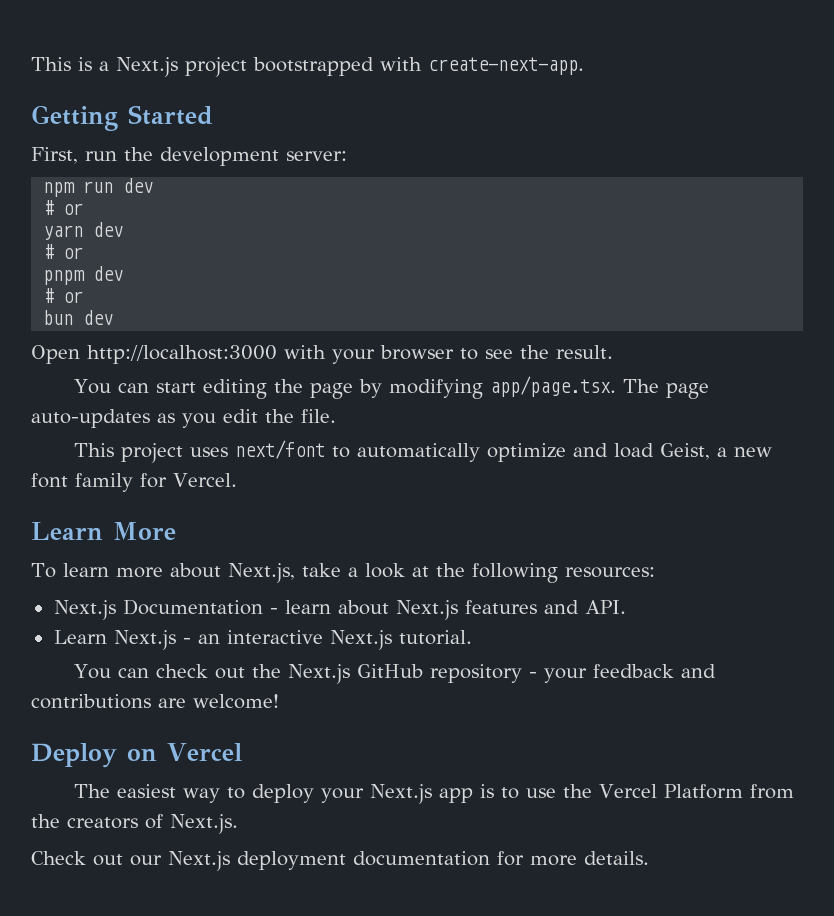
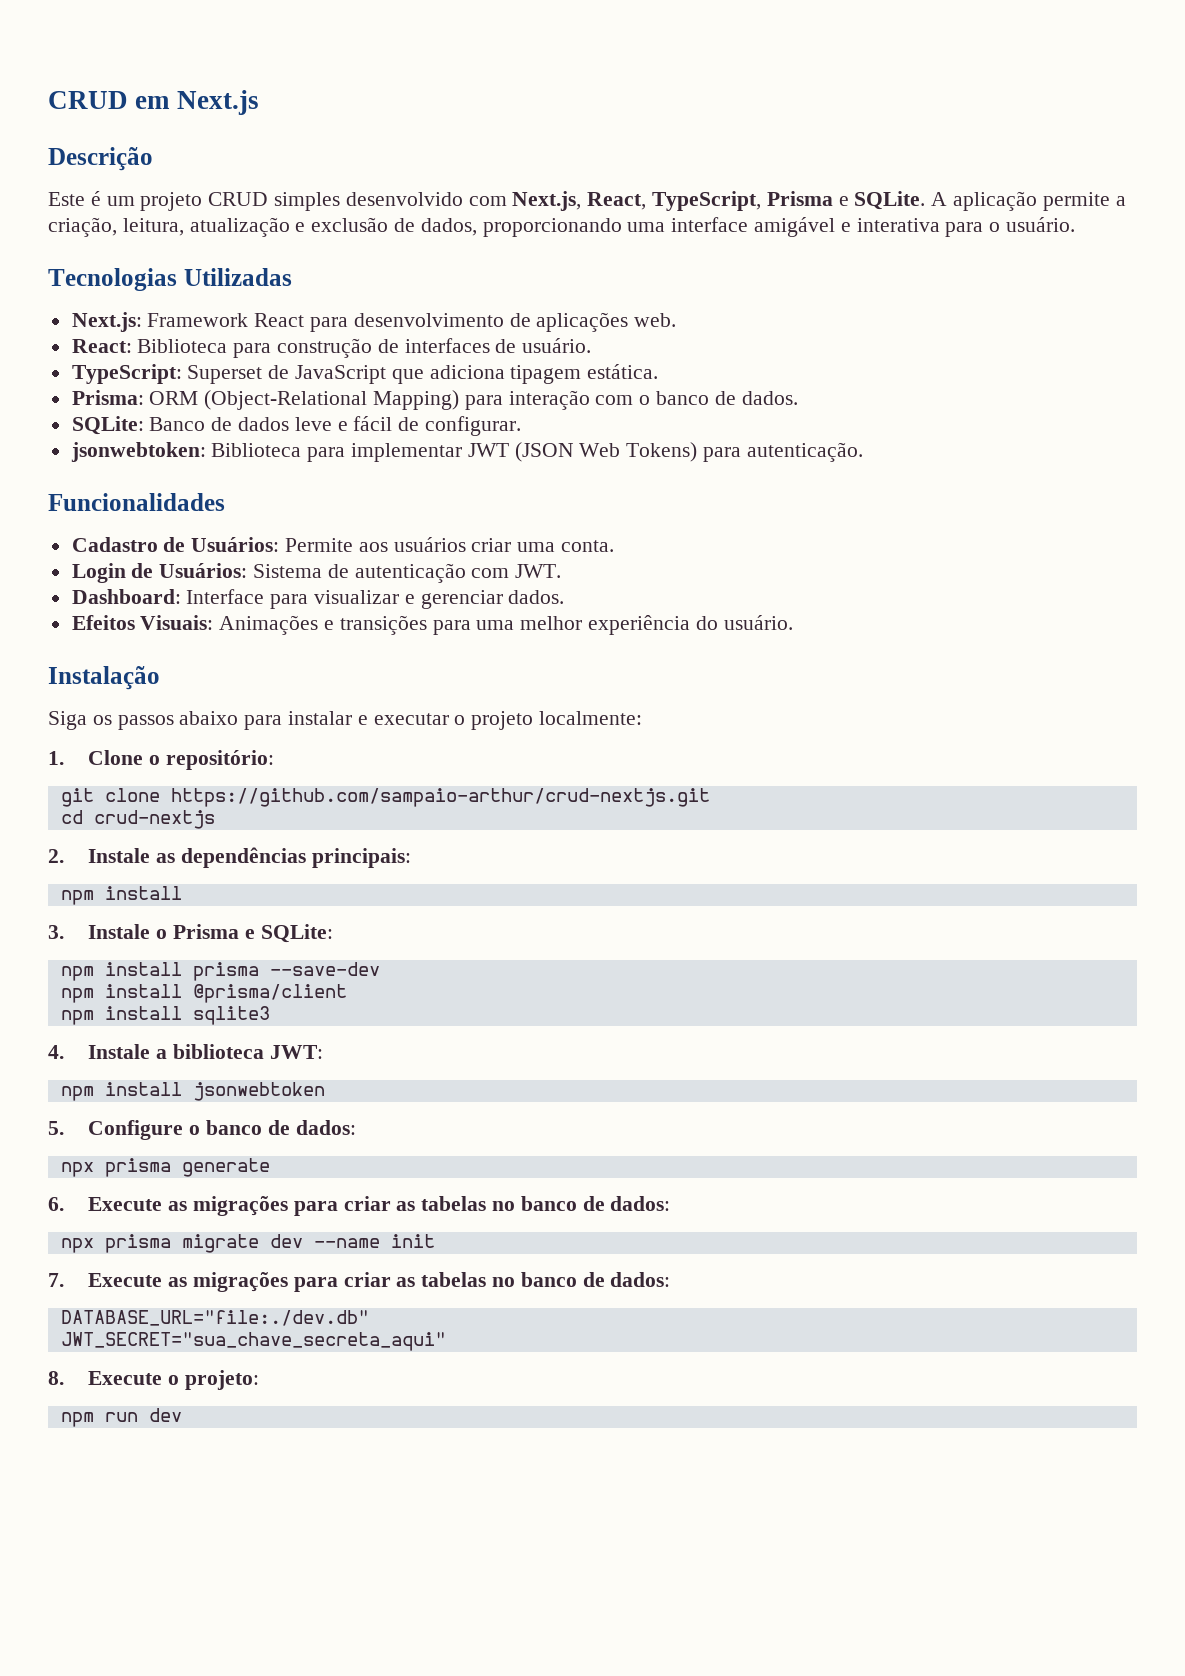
- This is a Next.js project bootstrapped with create-next-app.
- Getting Started
- First, run the development server:
+ CRUD em Next.js
+ Descrição
+ Este é um projeto CRUD simples desenvolvido com Next.js, React, TypeScript, Prisma e SQLite. A aplicação permite a criação, leitura, atualização e exclusão de dados, proporcionando uma interface amigável e interativa para o usuário.
+ Tecnologias Utilizadas
+ Next.js: Framework React para desenvolvimento de aplicações web.
+ React: Biblioteca para construção de interfaces de usuário.
+ TypeScript: Superset de JavaScript que adiciona tipagem estática.
+ Prisma: ORM (Object-Relational Mapping) para interação com o banco de dados.
+ SQLite: Banco de dados leve e fácil de configurar.
+ jsonwebtoken: Biblioteca para implementar JWT (JSON Web Tokens) para autenticação.
+ Funcionalidades
+ Cadastro de Usuários: Permite aos usuários criar uma conta.
+ Login de Usuários: Sistema de autenticação com JWT.
+ Dashboard: Interface para visualizar e gerenciar dados.
+ Efeitos Visuais: Animações e transições para uma melhor experiência do usuário.
+ Instalação
+ Siga os passos abaixo para instalar e executar o projeto localmente:
+ 1. Clone o repositório:
+ git clone https://github.com/sampaio-arthur/crud-nextjs.git
+ cd crud-nextjs
+ 2. Instale as dependências principais:
+ npm install
+ 3. Instale o Prisma e SQLite:
+ npm install prisma --save-dev
+ npm install @prisma/client
+ npm install sqlite3
+ 4. Instale a biblioteca JWT:
+ npm install jsonwebtoken
+ 5. Configure o banco de dados:
+ npx prisma generate
+ 6. Execute as migrações para criar as tabelas no banco de dados:
+ npx prisma migrate dev --name init
+ 7. Execute as migrações para criar as tabelas no banco de dados:
+ DATABASE_URL="file:./dev.db"
+ JWT_SECRET="sua_chave_secreta_aqui"
+ 8. Execute o projeto:
  npm run dev
- # or
- yarn dev
- # or
- pnpm dev
- # or
- bun dev
- Open http://localhost:3000 with your browser to see the result.
- You can start editing the page by modifying app/page.tsx. The page auto-updates as you edit the file.
- This project uses next/font to automatically optimize and load Geist, a new font family for Vercel.
- Learn More
- To learn more about Next.js, take a look at the following resources:
- Next.js Documentation - learn about Next.js features and API.
- Learn Next.js - an interactive Next.js tutorial.
- You can check out the Next.js GitHub repository - your feedback and contributions are welcome!
- Deploy on Vercel
- The easiest way to deploy your Next.js app is to use the Vercel Platform from the creators of Next.js.
- Check out our Next.js deployment documentation for more details.

